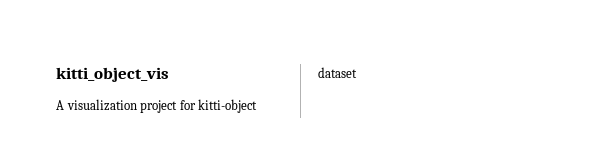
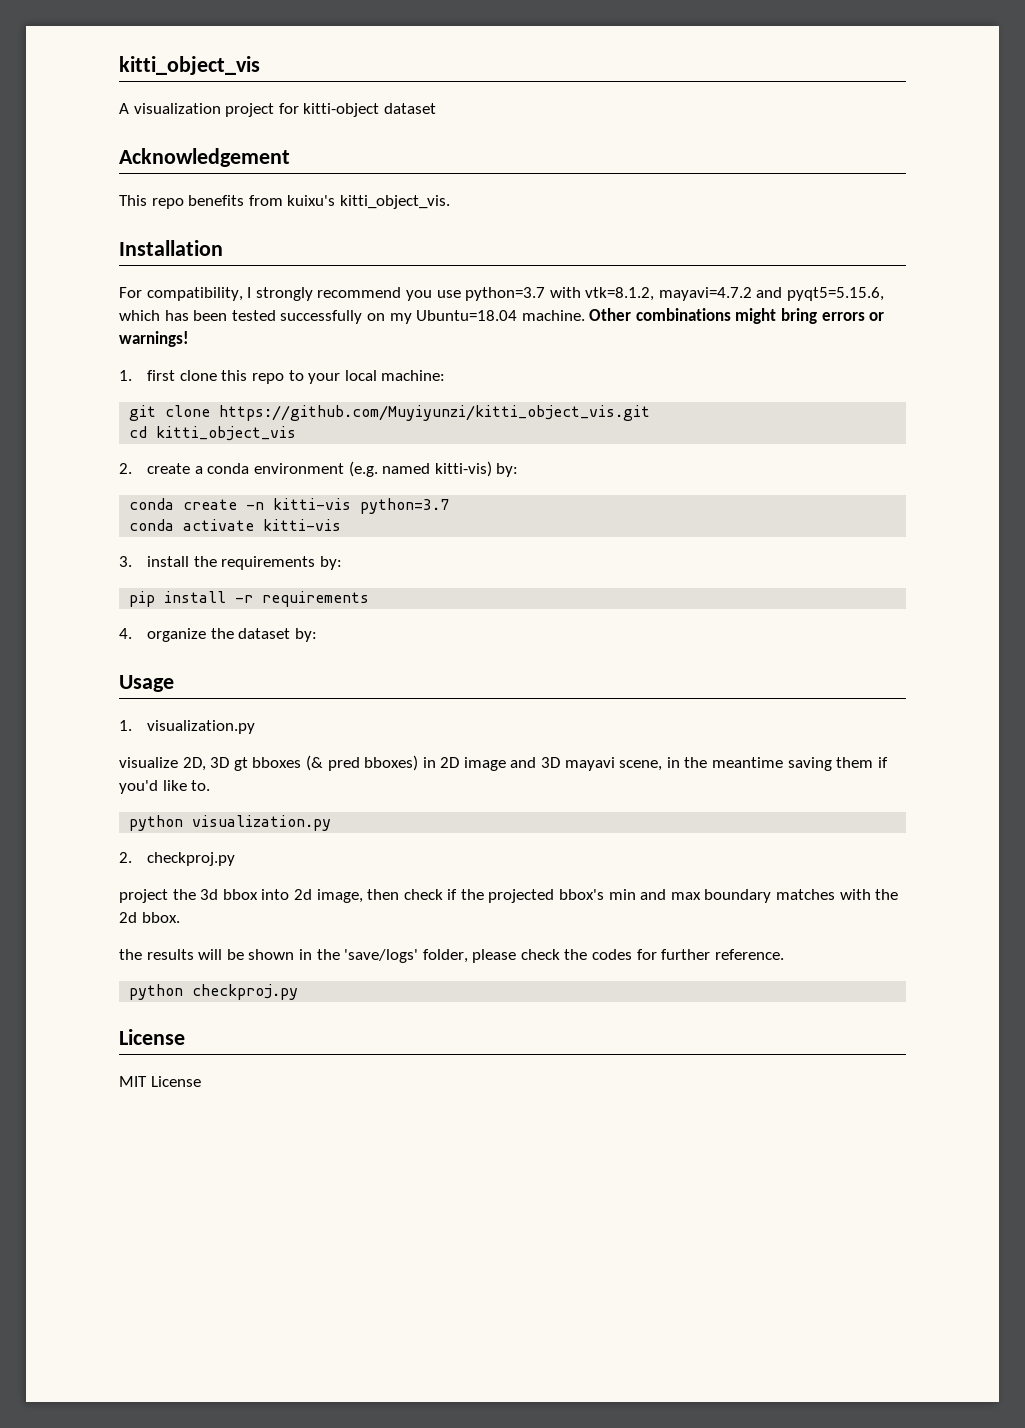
+ Acknowledgement
+ This repo benefits from kuixu's kitti_object_vis.
+ Installation
+ For compatibility, I strongly recommend you use python=3.7 with vtk=8.1.2, mayavi=4.7.2 and pyqt5=5.15.6, which has been tested successfully on my Ubuntu=18.04 machine. Other combinations might bring errors or warnings!
+ 1. first clone this repo to your local machine:
+ git clone https://github.com/Muyiyunzi/kitti_object_vis.git
+ cd kitti_object_vis
+ 2. create a conda environment (e.g. named kitti-vis) by:
+ conda create -n kitti-vis python=3.7
+ conda activate kitti-vis
+ 3. install the requirements by:
+ pip install -r requirements
+ 4. organize the dataset by:
+ Usage
+ 1. visualization.py
+ visualize 2D, 3D gt bboxes (& pred bboxes) in 2D image and 3D mayavi scene, in the meantime saving them if you'd like to.
+ python visualization.py
+ 2. checkproj.py
+ project the 3d bbox into 2d image, then check if the projected bbox's min and max boundary matches with the 2d bbox.
+ the results will be shown in the 'save/logs' folder, please check the codes for further reference.
+ python checkproj.py
+ License
+ MIT License

